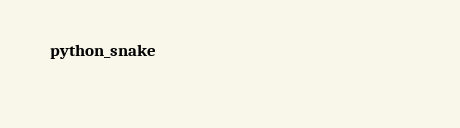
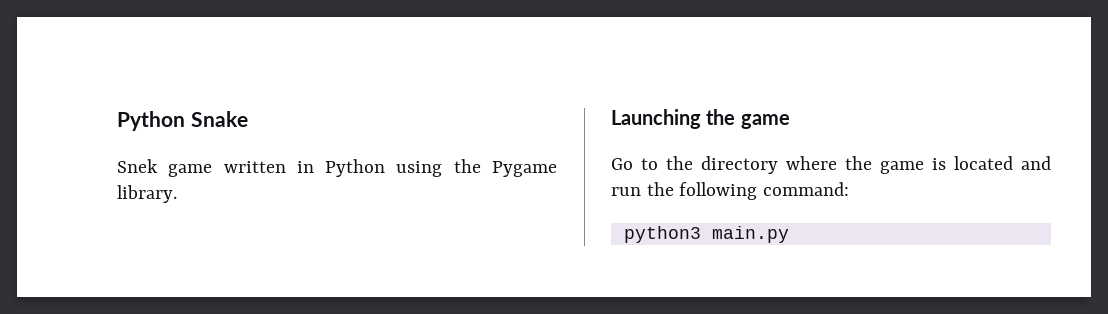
- python_snake
+ Python Snake
+ Snek game written in Python using the Pygame library.
+ Launching the game
+ Go to the directory where the game is located and run the following command:
+ python3 main.py

